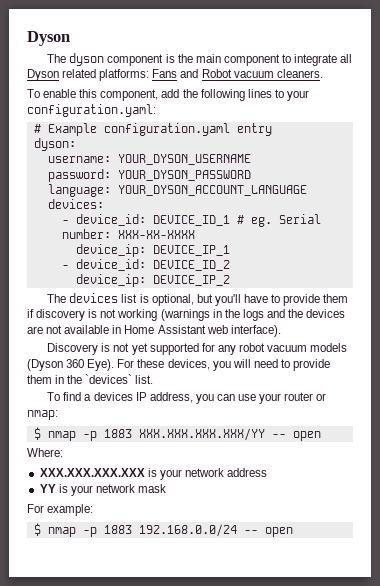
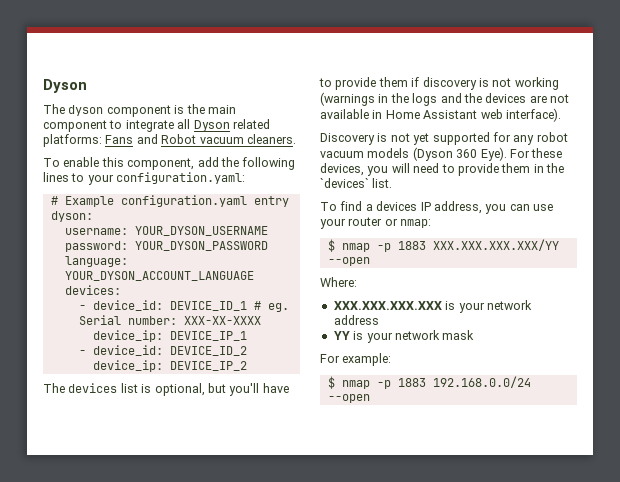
- $ nmap -p 1883 XXX.XXX.XXX.XXX/YY -- open
+ $ nmap -p 1883 XXX.XXX.XXX.XXX/YY --open
- $ nmap -p 1883 192.168.0.0/24 -- open
+ $ nmap -p 1883 192.168.0.0/24 --open

